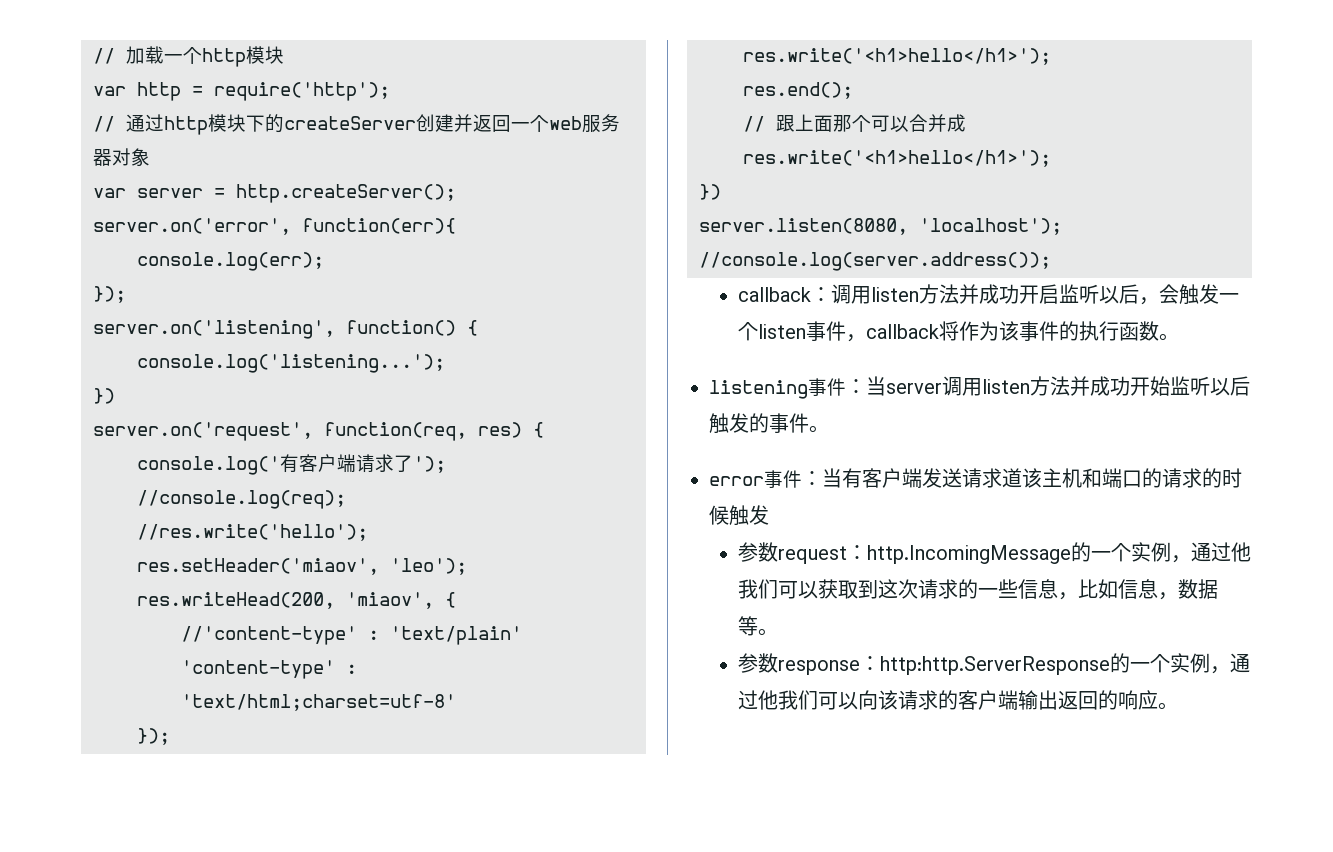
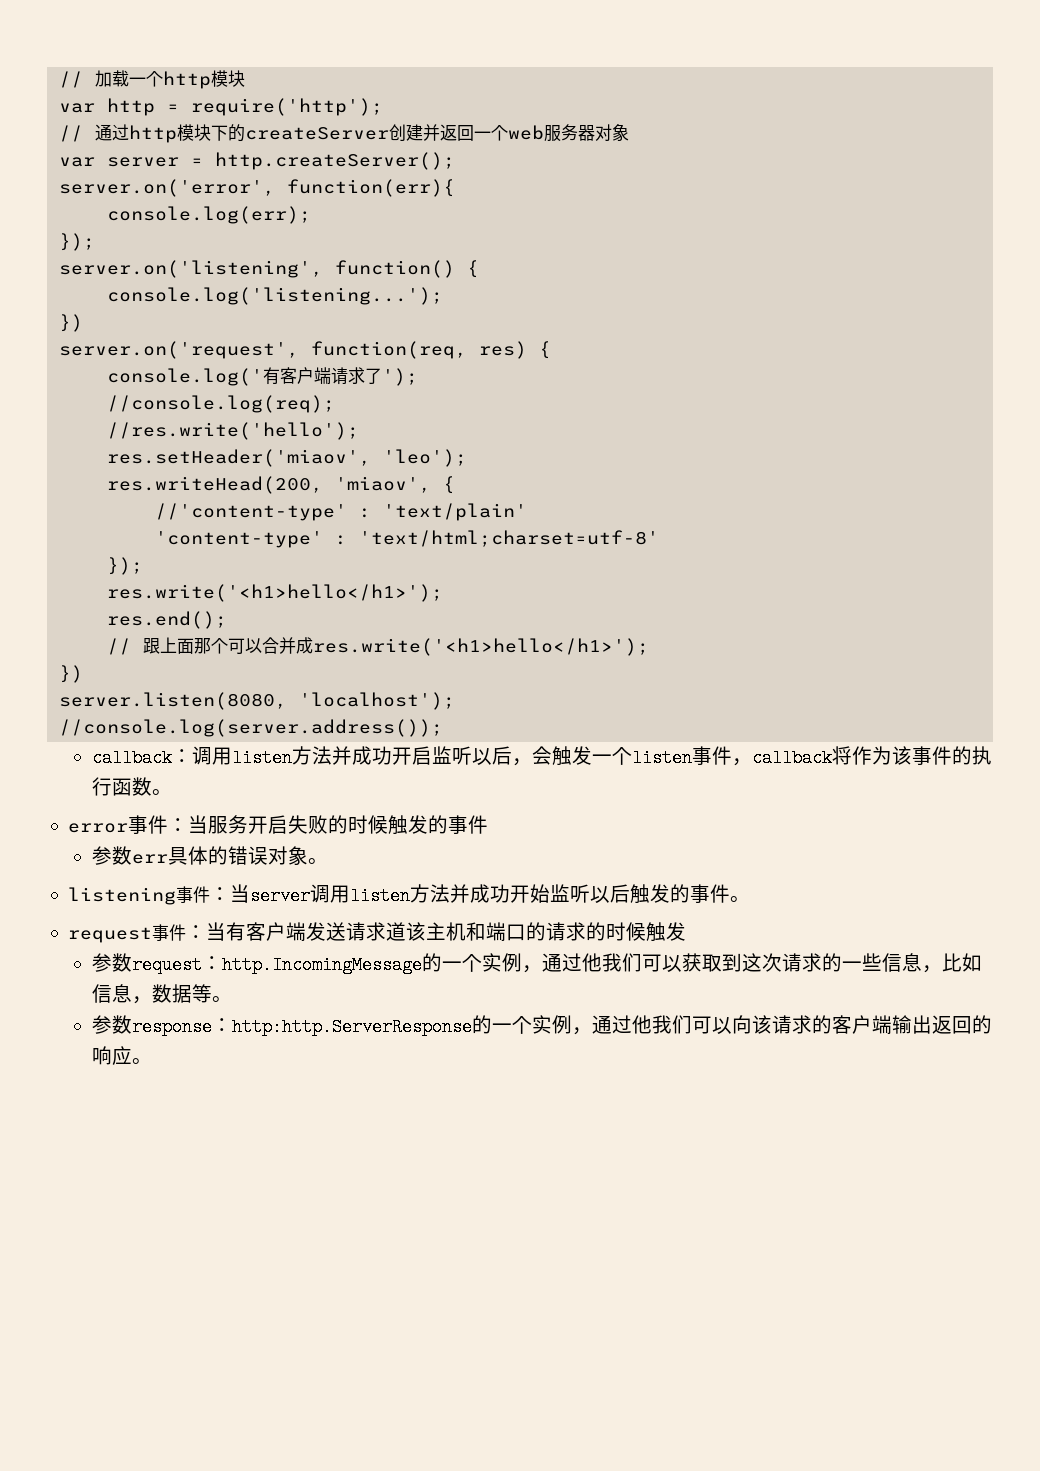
+ error事件：当服务开启失败的时候触发的事件
+ 参数err具体的错误对象。
- error事件：当有客户端发送请求道该主机和端口的请求的时候触发
+ request事件：当有客户端发送请求道该主机和端口的请求的时候触发

